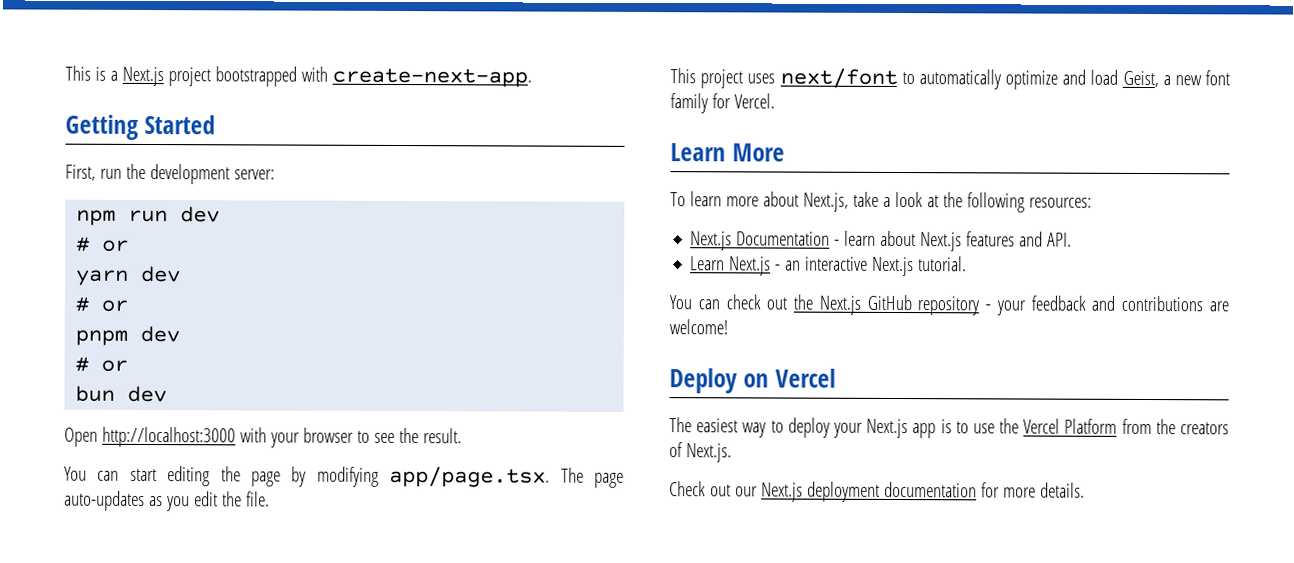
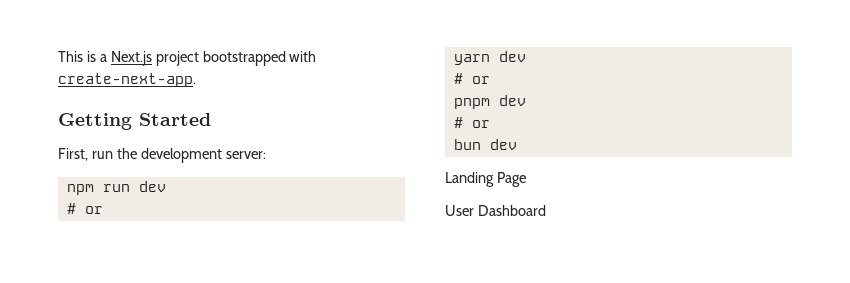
- Open http://localhost:3000 with your browser to see the result.
- You can start editing the page by modifying app/page.tsx. The page auto-updates as you edit the file.
- This project uses next/font to automatically optimize and load Geist, a new font family for Vercel.
- Learn More
- To learn more about Next.js, take a look at the following resources:
- Next.js Documentation - learn about Next.js features and API.
- Learn Next.js - an interactive Next.js tutorial.
- You can check out the Next.js GitHub repository - your feedback and contributions are welcome!
- Deploy on Vercel
- The easiest way to deploy your Next.js app is to use the Vercel Platform from the creators of Next.js.
- Check out our Next.js deployment documentation for more details.
+ Landing Page
+ User Dashboard

